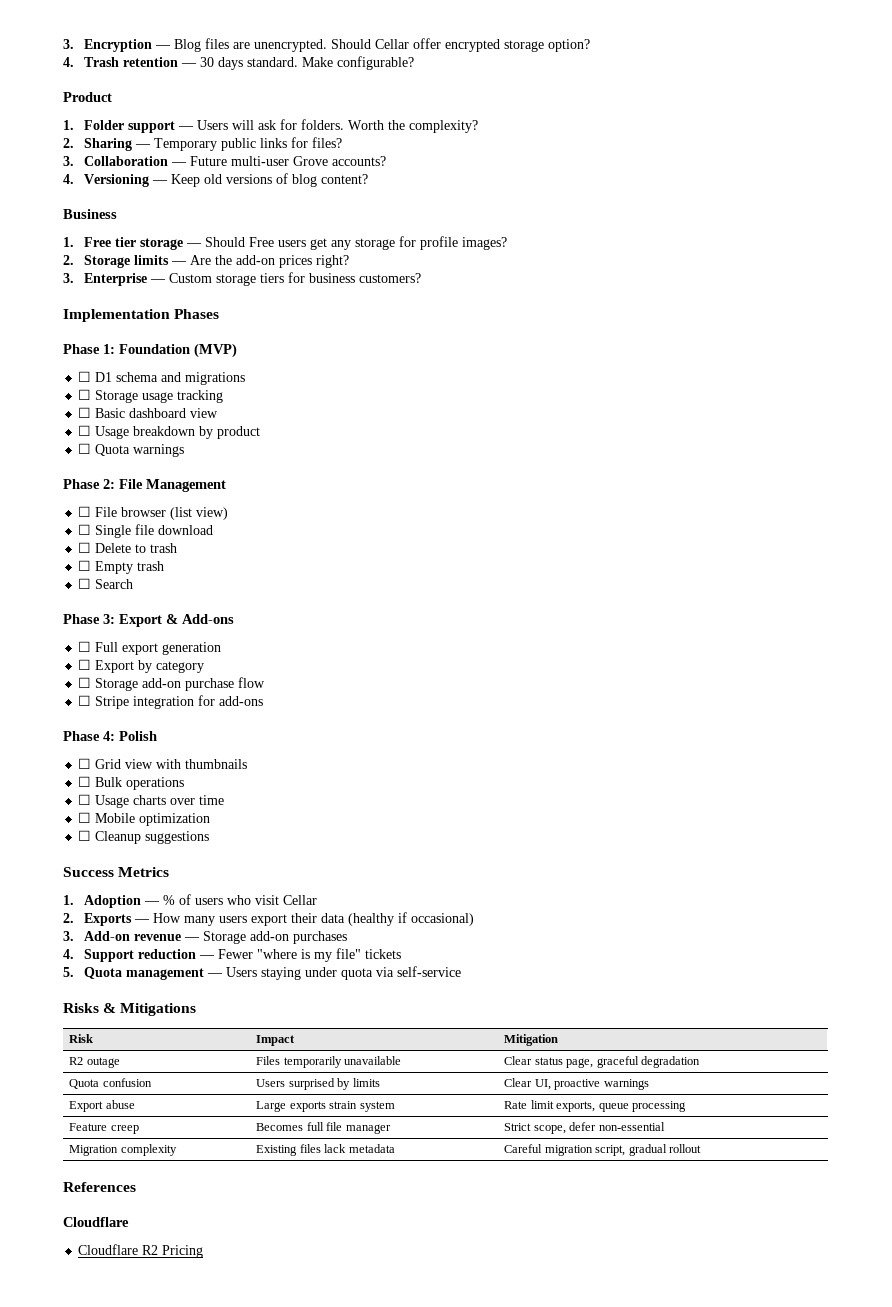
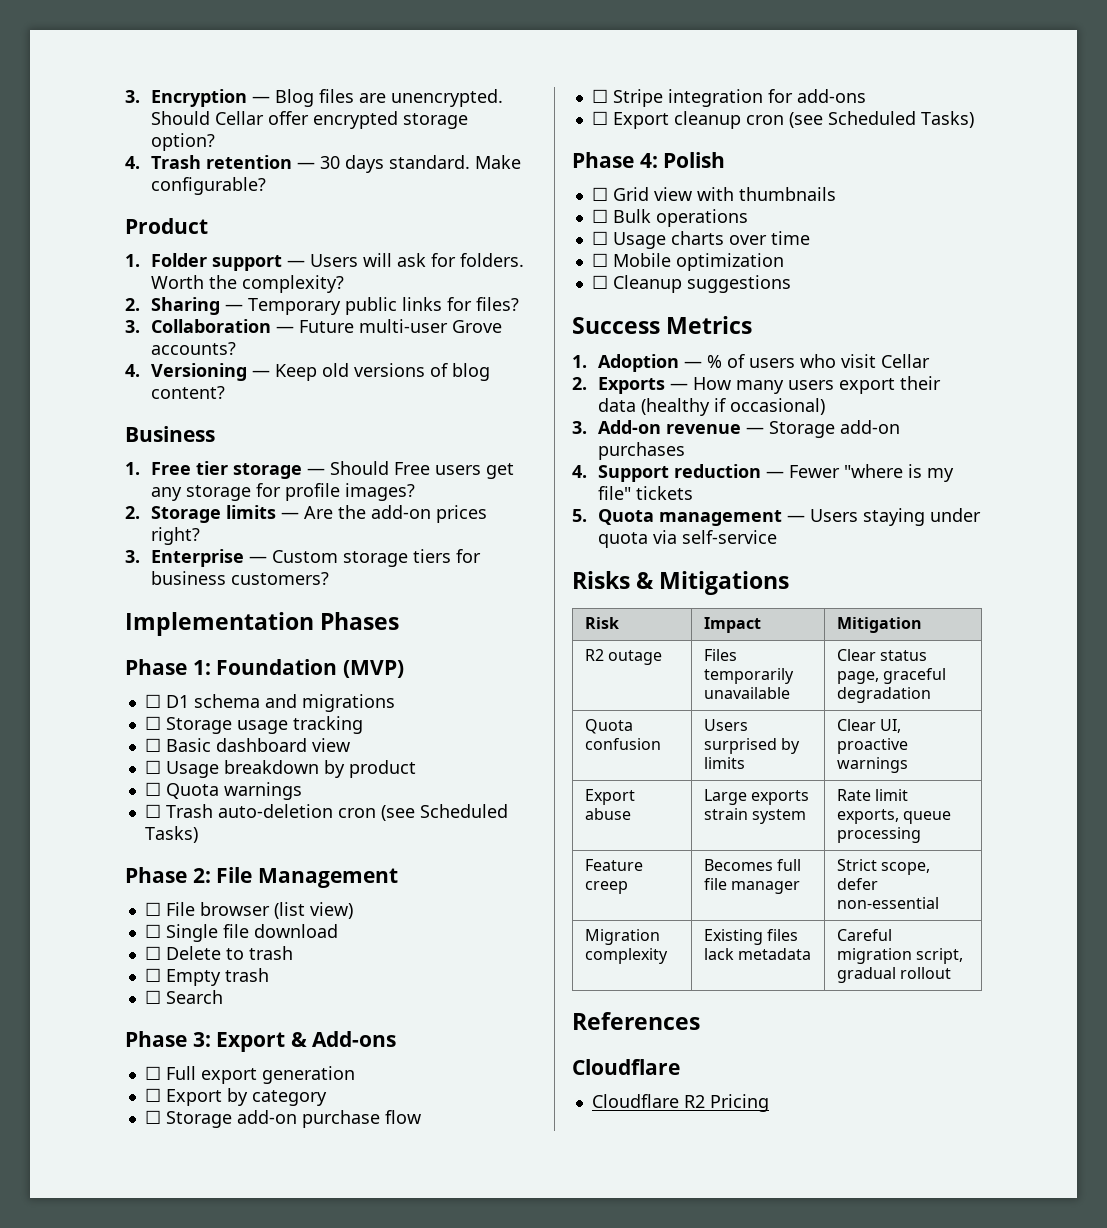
+ ☐ Trash auto-deletion cron (see Scheduled Tasks)
+ ☐ Export cleanup cron (see Scheduled Tasks)

